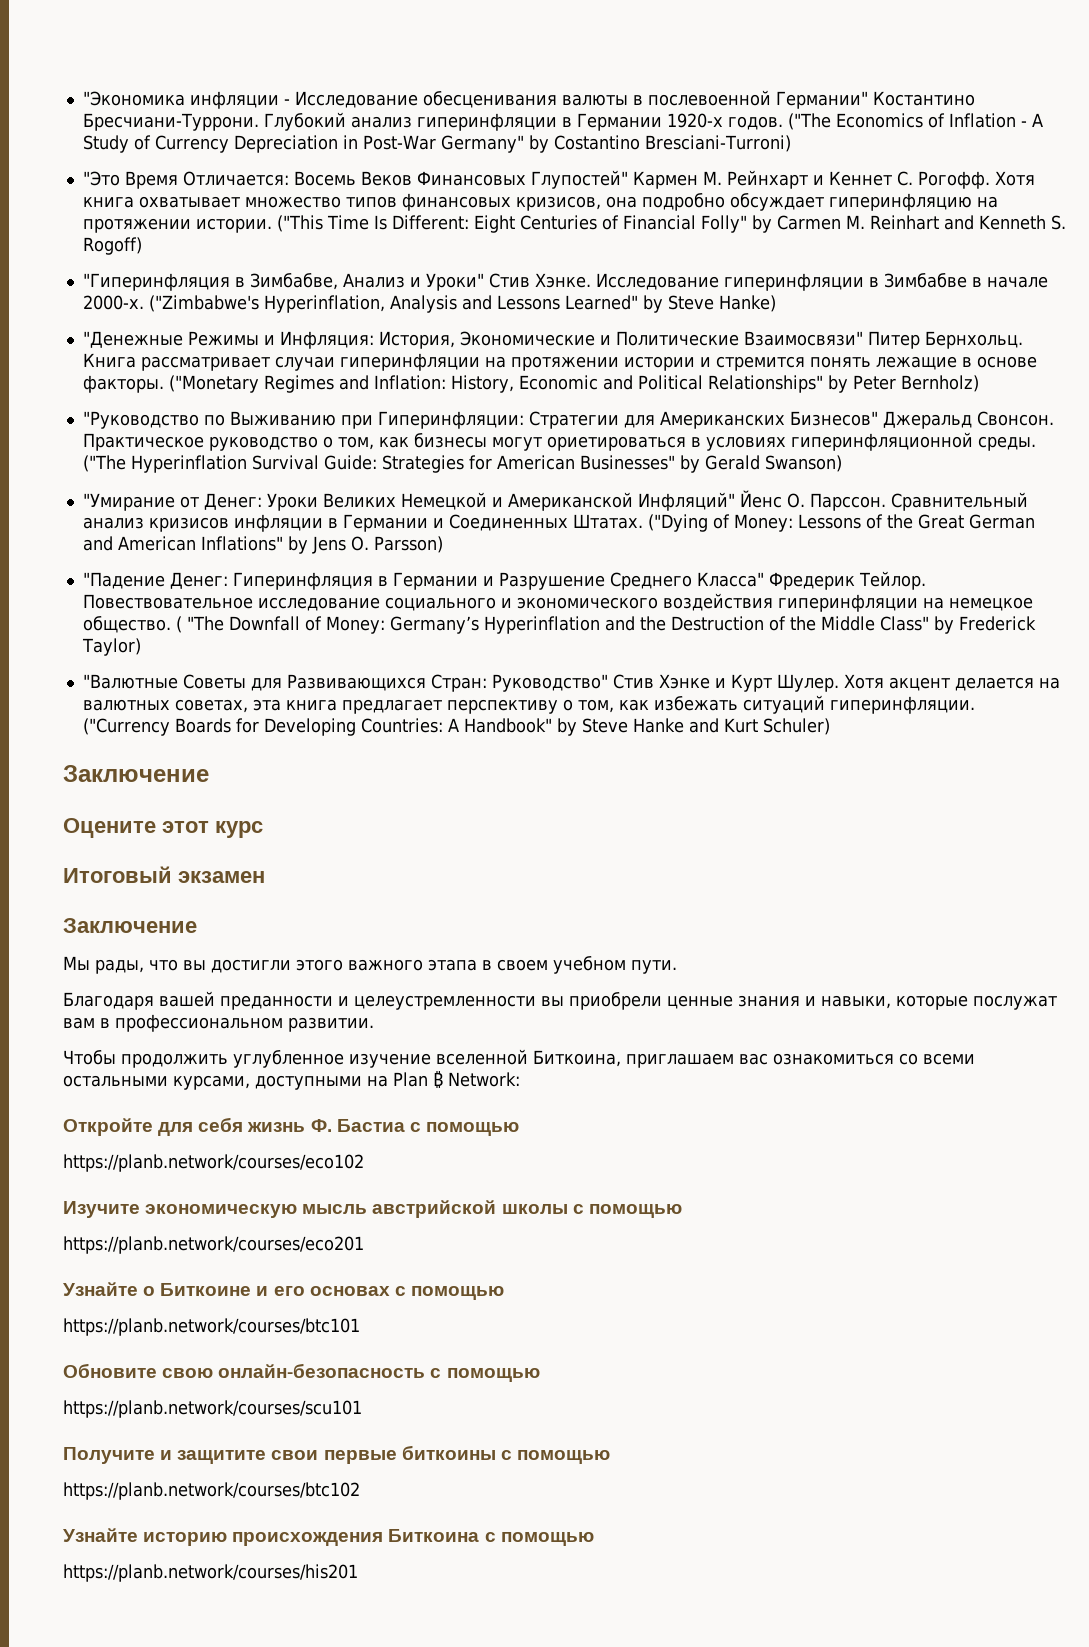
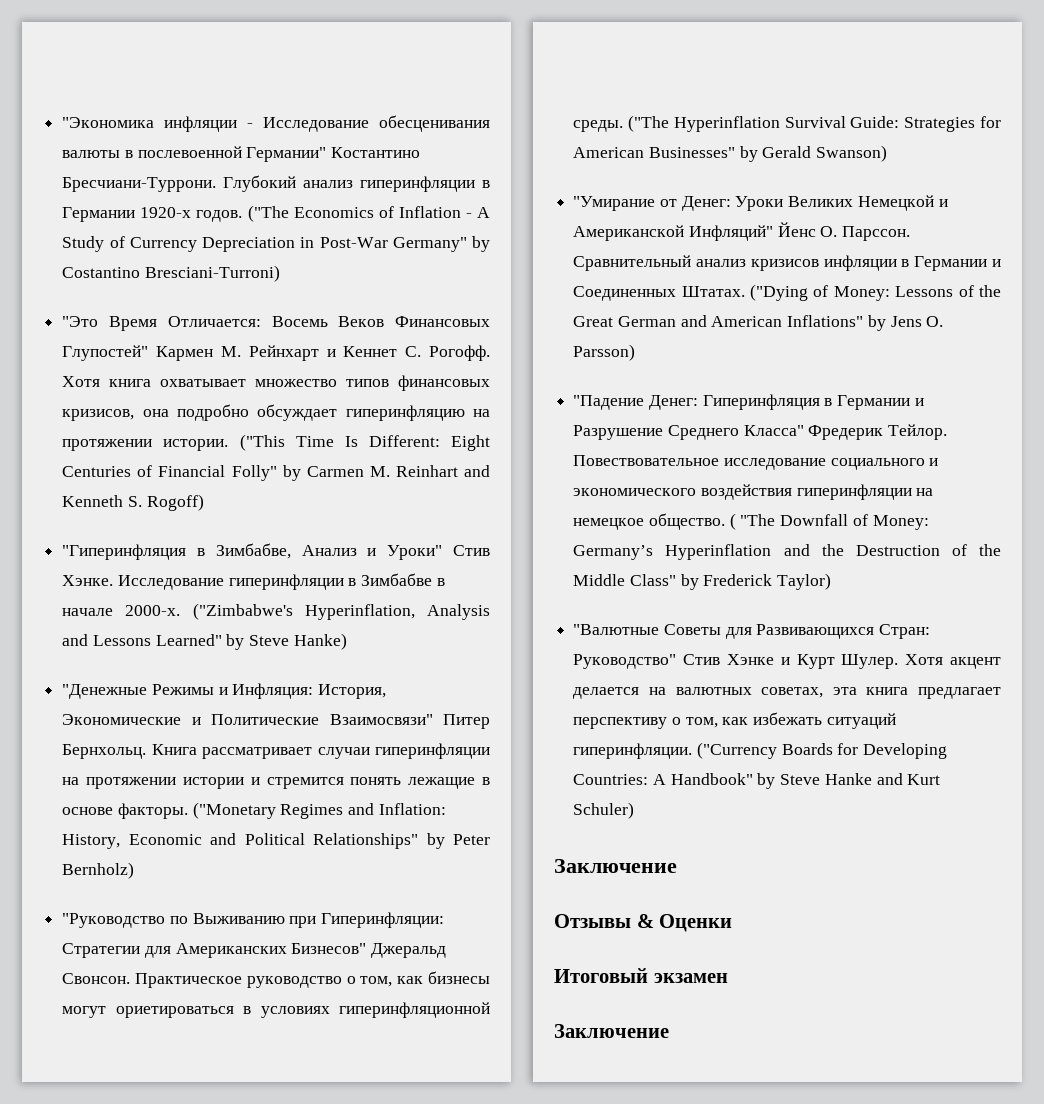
- Оцените этот курс
+ Отзывы & Оценки
- Мы рады, что вы достигли этого важного этапа в своем учебном пути.
- Благодаря вашей преданности и целеустремленности вы приобрели ценные знания и навыки, которые послужат вам в профессиональном развитии.
- Чтобы продолжить углубленное изучение вселенной Биткоина, приглашаем вас ознакомиться со всеми остальными курсами, доступными на Plan ₿ Network:
- Откройте для себя жизнь Ф. Бастиа с помощью
- https://planb.network/courses/eco102
- Изучите экономическую мысль австрийской школы с помощью
- https://planb.network/courses/eco201
- Узнайте о Биткоине и его основах с помощью
- https://planb.network/courses/btc101
- Обновите свою онлайн-безопасность с помощью
- https://planb.network/courses/scu101
- Получите и защитите свои первые биткоины с помощью
- https://planb.network/courses/btc102
- Узнайте историю происхождения Биткоина с помощью
- https://planb.network/courses/his201

